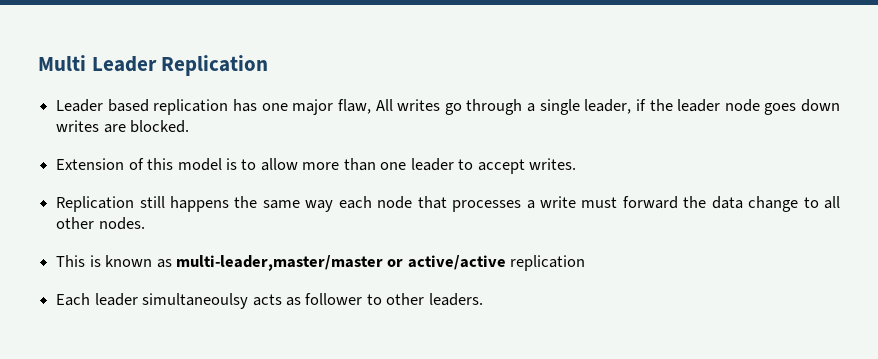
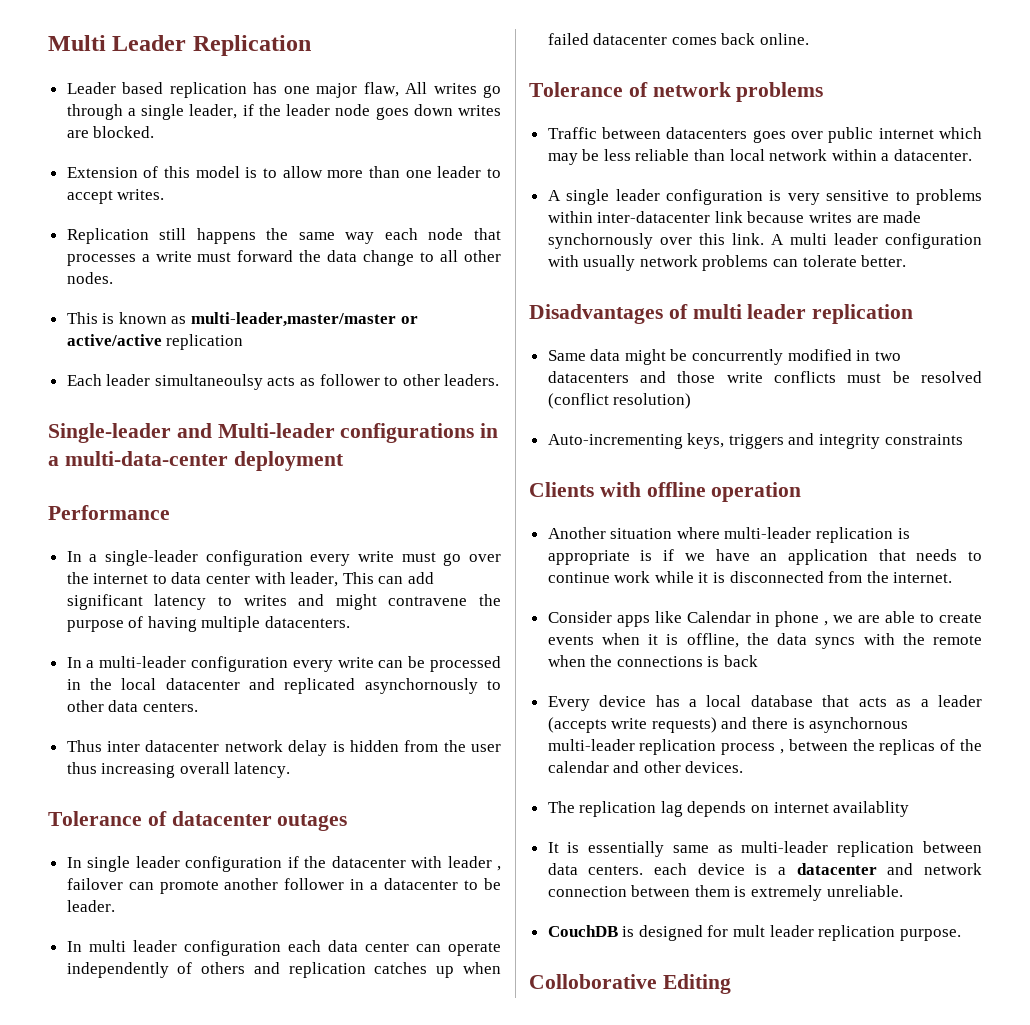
+ Single-leader and Multi-leader configurations in a multi-data-center deployment
+ Performance
+ In a single-leader configuration every write must go over the internet to data center with leader, This can add significant latency to writes and might contravene the purpose of having multiple datacenters.
+ In a multi-leader configuration every write can be processed in the local datacenter and replicated asynchornously to other data centers.
+ Thus inter datacenter network delay is hidden from the user thus increasing overall latency.
+ Tolerance of datacenter outages
+ In single leader configuration if the datacenter with leader , failover can promote another follower in a datacenter to be leader.
+ In multi leader configuration each data center can operate independently of others and replication catches up when failed datacenter comes back online.
+ Tolerance of network problems
+ Traffic between datacenters goes over public internet which may be less reliable than local network within a datacenter.
+ A single leader configuration is very sensitive to problems within inter-datacenter link because writes are made synchornously over this link. A multi leader configuration with usually network problems can tolerate better.
+ Disadvantages of multi leader replication
+ Same data might be concurrently modified in two datacenters and those write conflicts must be resolved (conflict resolution)
+ Auto-incrementing keys, triggers and integrity constraints
+ Clients with offline operation
+ Another situation where multi-leader replication is appropriate is if we have an application that needs to continue work while it is disconnected from the internet.
+ Consider apps like Calendar in phone , we are able to create events when it is offline, the data syncs with the remote when the connections is back
+ Every device has a local database that acts as a leader (accepts write requests) and there is asynchornous multi-leader replication process , between the replicas of the calendar and other devices.
+ The replication lag depends on internet availablity
+ It is essentially same as multi-leader replication between data centers. each device is a datacenter and network connection between them is extremely unreliable.
+ CouchDB is designed for mult leader replication purpose.
+ Colloborative Editing

